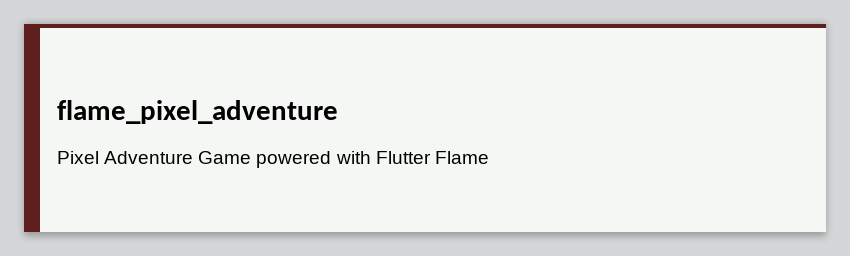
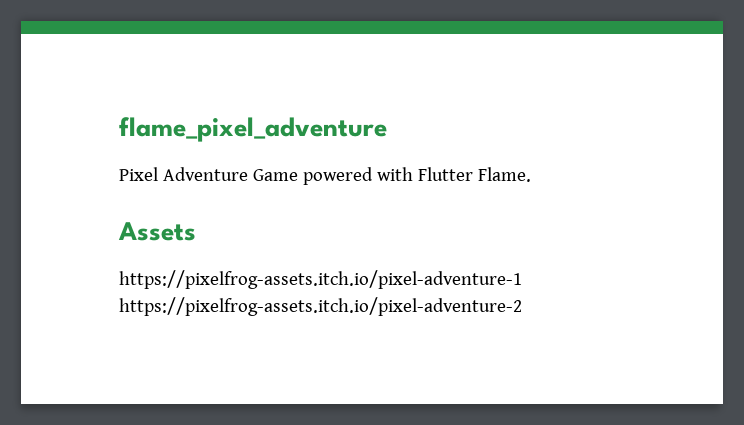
- Pixel Adventure Game powered with Flutter Flame
+ Pixel Adventure Game powered with Flutter Flame.
+ Assets
+ https://pixelfrog-assets.itch.io/pixel-adventure-1 https://pixelfrog-assets.itch.io/pixel-adventure-2

